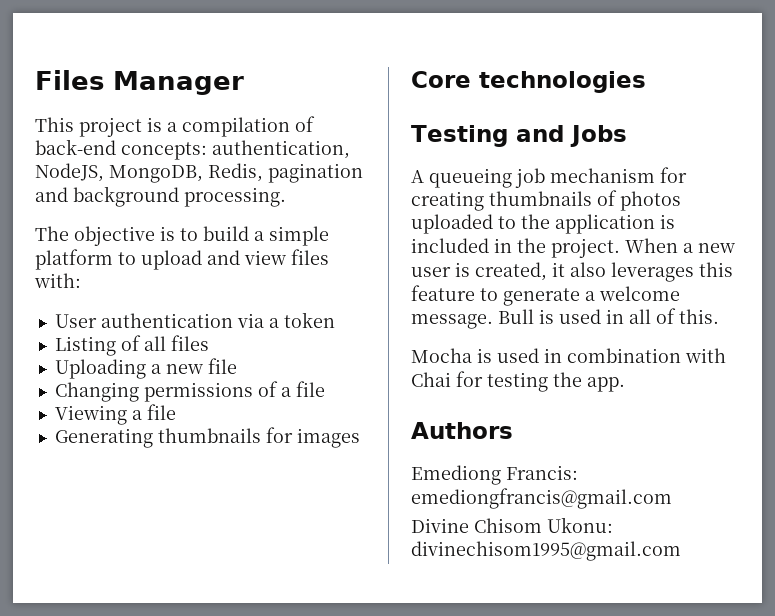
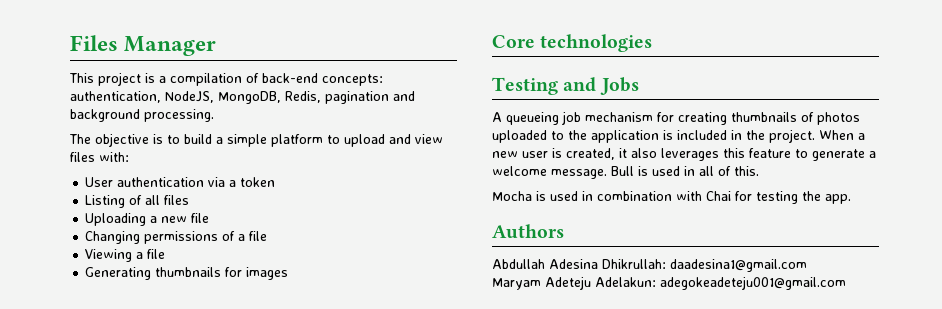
- Emediong Francis: emediongfrancis@gmail.com
- Divine Chisom Ukonu: divinechisom1995@gmail.com
+ Abdullah Adesina Dhikrullah: daadesina1@gmail.com
+ Maryam Adeteju Adelakun: adegokeadeteju001@gmail.com

